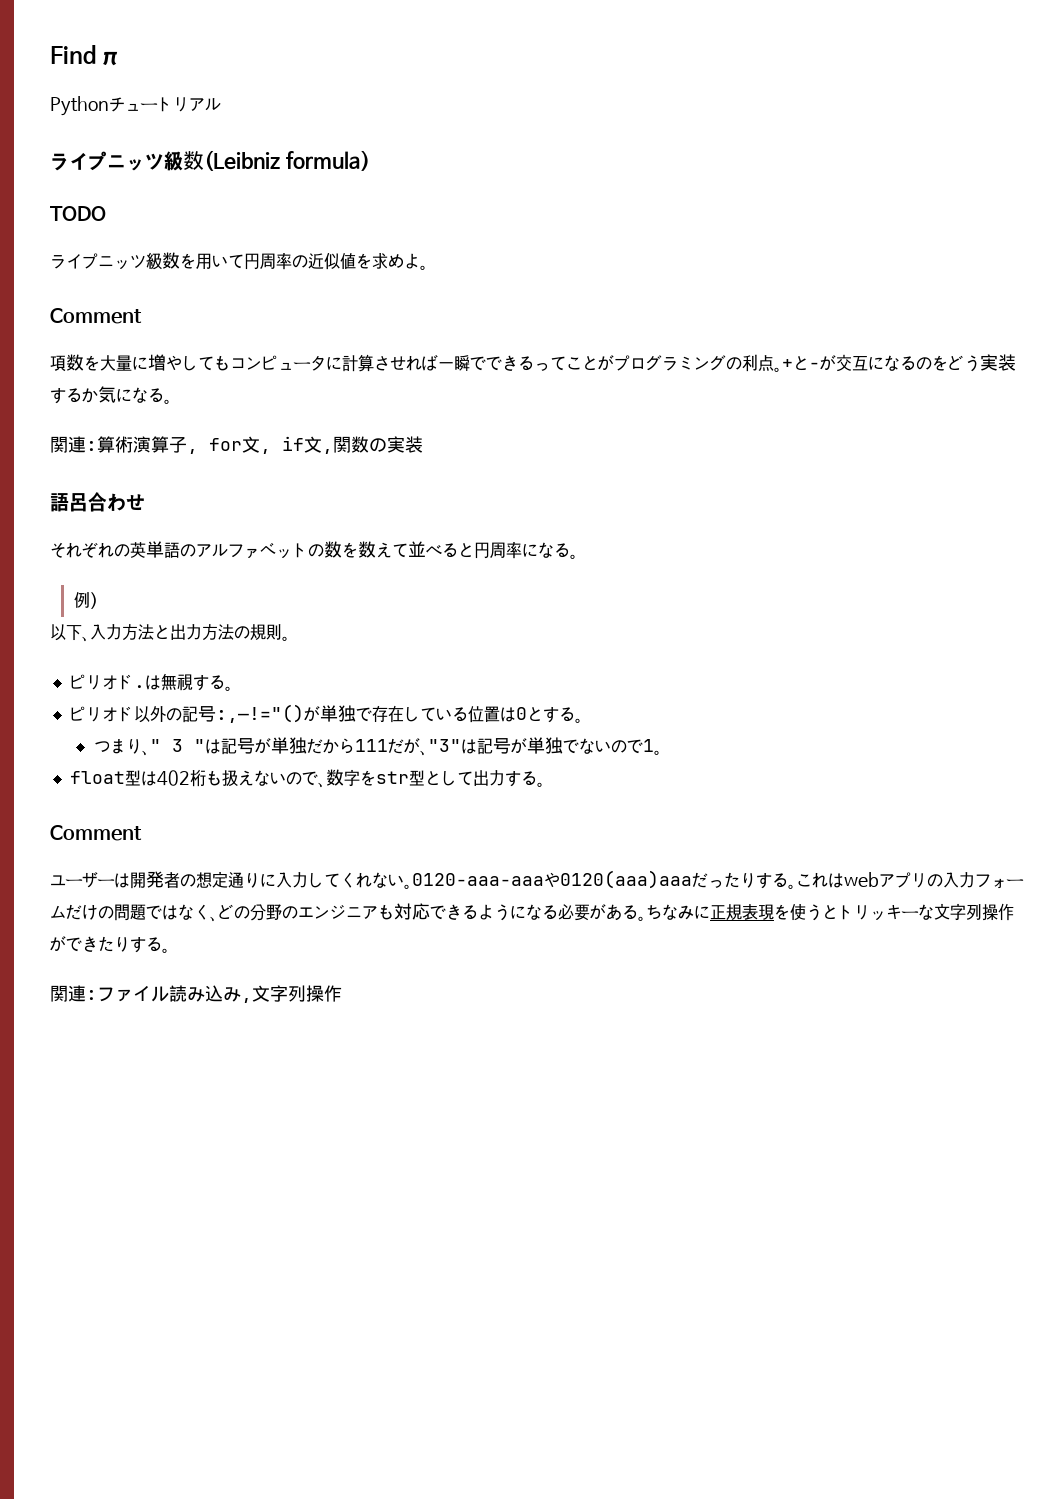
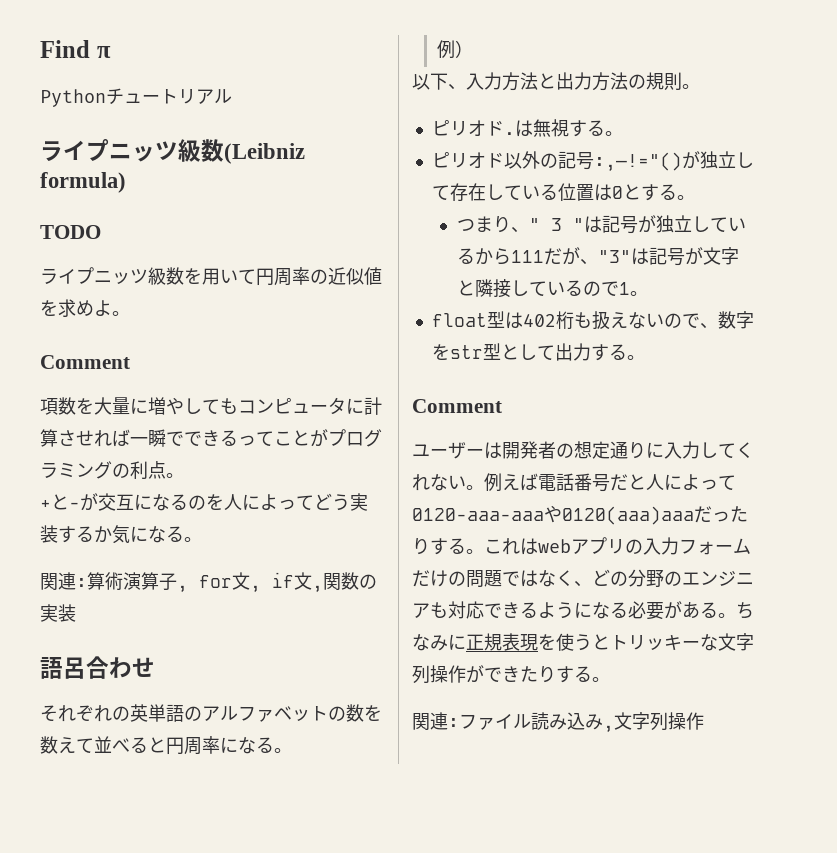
- 項数を大量に増やしてもコンピュータに計算させれば一瞬でできるってことがプログラミングの利点。+と-が交互になるのをどう実装するか気になる。
+ 項数を大量に増やしてもコンピュータに計算させれば一瞬でできるってことがプログラミングの利点。
+ +と-が交互になるのを人によってどう実装するか気になる。
- ピリオド以外の記号:,—!="()が単独で存在している位置は0とする。
+ ピリオド以外の記号:,—!="()が独立して存在している位置は0とする。
- つまり、" 3 "は記号が単独だから111だが、"3"は記号が単独でないので1。
+ つまり、" 3 "は記号が独立しているから111だが、"3"は記号が文字と隣接しているので1。
- 0120-aaa-aaaや0120(aaa)aaaだったりする。
+ 例えば電話番号だと人によって0120-aaa-aaaや0120(aaa)aaaだったりする。

